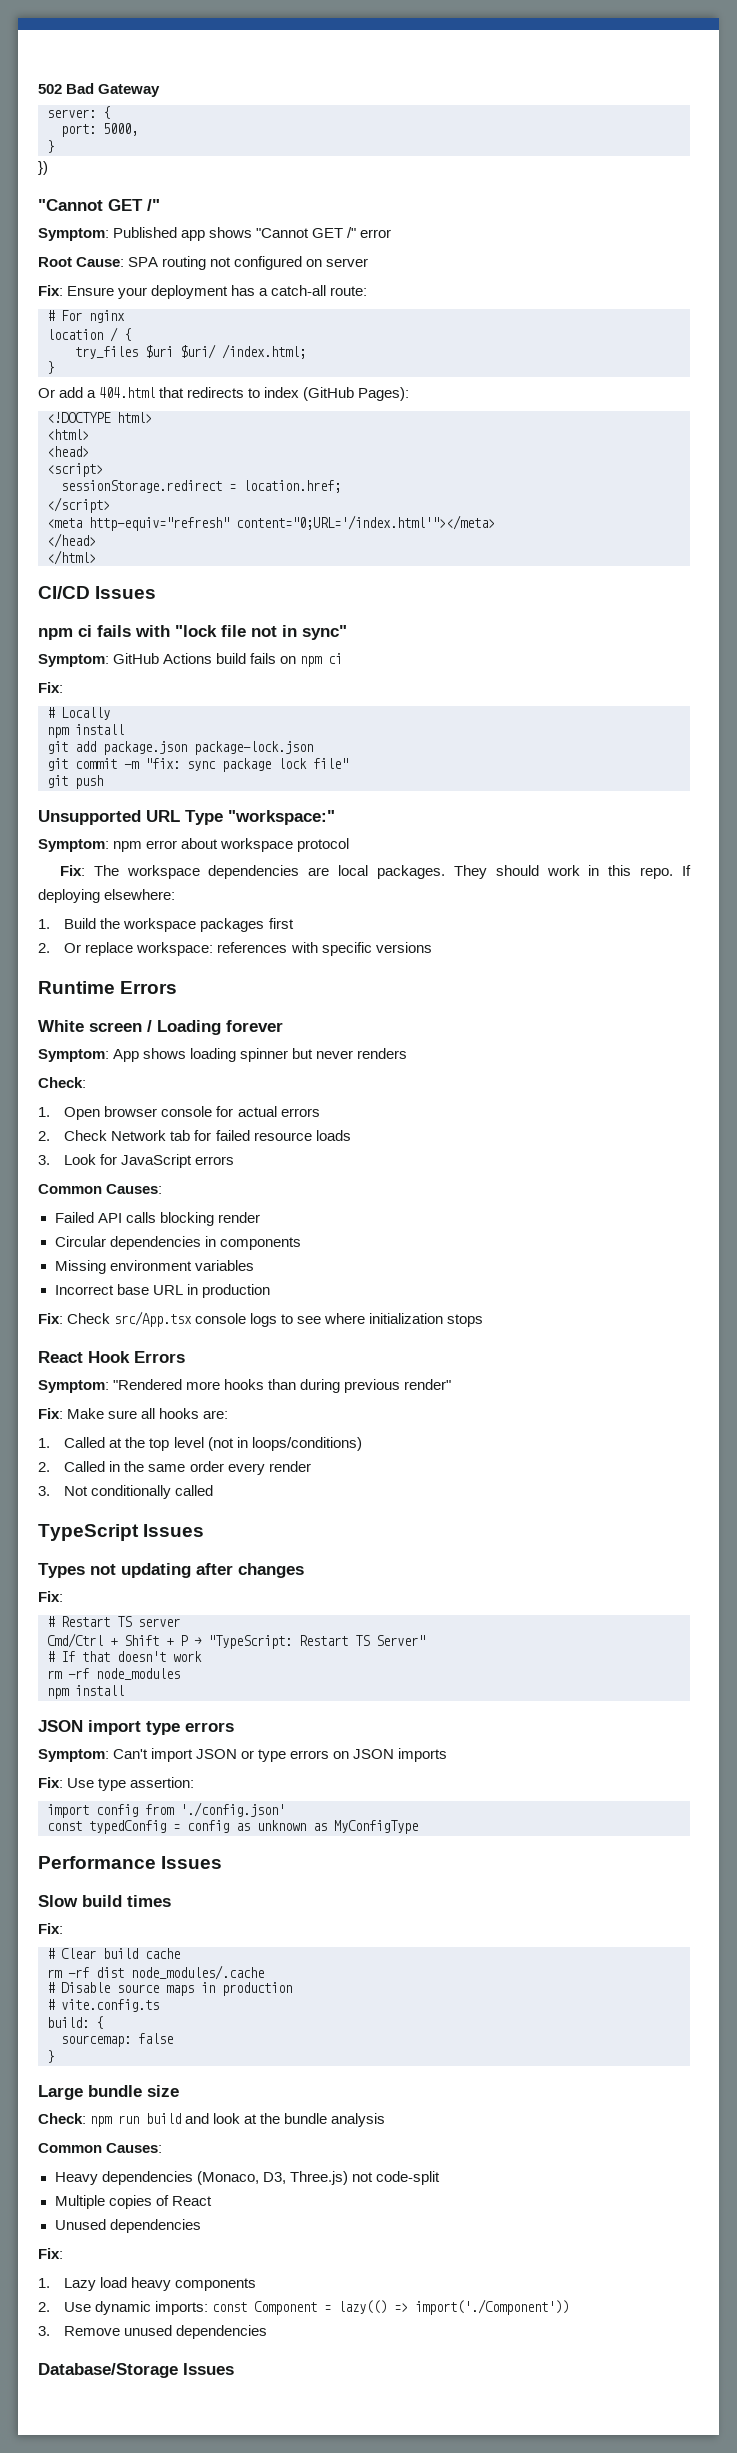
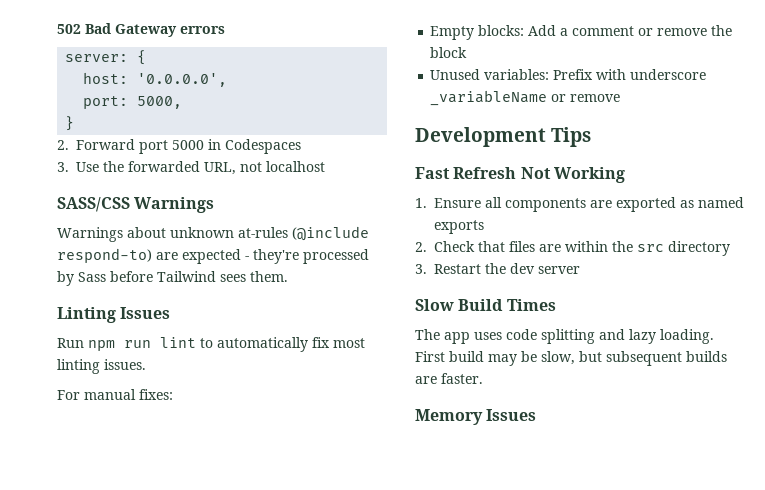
- 502 Bad Gateway
+ 502 Bad Gateway errors
+ host: '0.0.0.0',
- })
- "Cannot GET /"
- Symptom: Published app shows "Cannot GET /" error
- Root Cause: SPA routing not configured on server
- Fix: Ensure your deployment has a catch-all route:
- # For nginx
- location / {
- try_files $uri $uri/ /index.html;
- }
- Or add a 404.html that redirects to index (GitHub Pages):
- <!DOCTYPE html>
- <html>
- <head>
- <script>
- sessionStorage.redirect = location.href;
- </script>
- <meta http-equiv="refresh" content="0;URL='/index.html'"></meta>
- </head>
- </html>
- CI/CD Issues
- npm ci fails with "lock file not in sync"
- Symptom: GitHub Actions build fails on npm ci
- Fix:
- # Locally
- npm install
- git add package.json package-lock.json
- git commit -m "fix: sync package lock file"
- git push
- Unsupported URL Type "workspace:"
- Symptom: npm error about workspace protocol
- Fix: The workspace dependencies are local packages. They should work in this repo. If deploying elsewhere:
- 1. Build the workspace packages first
- 2. Or replace workspace: references with specific versions
- Runtime Errors
- White screen / Loading forever
- Symptom: App shows loading spinner but never renders
- Check:
- 1. Open browser console for actual errors
- 2. Check Network tab for failed resource loads
- 3. Look for JavaScript errors
- Common Causes:
- Failed API calls blocking render
- Circular dependencies in components
- Missing environment variables
- Incorrect base URL in production
- Fix: Check src/App.tsx console logs to see where initialization stops
- React Hook Errors
- Symptom: "Rendered more hooks than during previous render"
- Fix: Make sure all hooks are:
- 1. Called at the top level (not in loops/conditions)
- 2. Called in the same order every render
- 3. Not conditionally called
- TypeScript Issues
- Types not updating after changes
- Fix:
- # Restart TS server
- Cmd/Ctrl + Shift + P → "TypeScript: Restart TS Server"
- # If that doesn't work
- rm -rf node_modules
- npm install
- JSON import type errors
- Symptom: Can't import JSON or type errors on JSON imports
- Fix: Use type assertion:
- import config from './config.json'
- const typedConfig = config as unknown as MyConfigType
- Performance Issues
- Slow build times
- Fix:
- # Clear build cache
- rm -rf dist node_modules/.cache
- # Disable source maps in production
- # vite.config.ts
- build: {
- sourcemap: false
- }
- Large bundle size
- Check: npm run build and look at the bundle analysis
- Common Causes:
- Heavy dependencies (Monaco, D3, Three.js) not code-split
- Multiple copies of React
- Unused dependencies
- Fix:
- 1. Lazy load heavy components
- 2. Use dynamic imports: const Component = lazy(() => import('./Component'))
- 3. Remove unused dependencies
- Database/Storage Issues
+ 2. Forward port 5000 in Codespaces
+ 3. Use the forwarded URL, not localhost
+ SASS/CSS Warnings
+ Warnings about unknown at-rules (@include respond-to) are expected - they're processed by Sass before Tailwind sees them.
+ Linting Issues
+ Run npm run lint to automatically fix most linting issues.
+ For manual fixes:
+ Empty blocks: Add a comment or remove the block
+ Unused variables: Prefix with underscore _variableName or remove
+ Development Tips
+ Fast Refresh Not Working
+ 1. Ensure all components are exported as named exports
+ 2. Check that files are within the src directory
+ 3. Restart the dev server
+ Slow Build Times
+ The app uses code splitting and lazy loading. First build may be slow, but subsequent builds are faster.
+ Memory Issues

